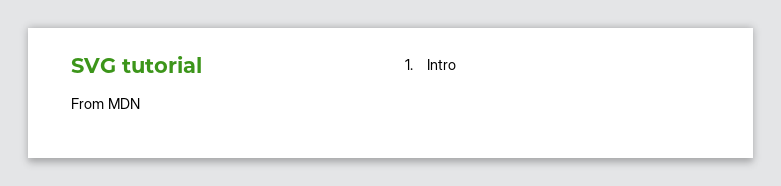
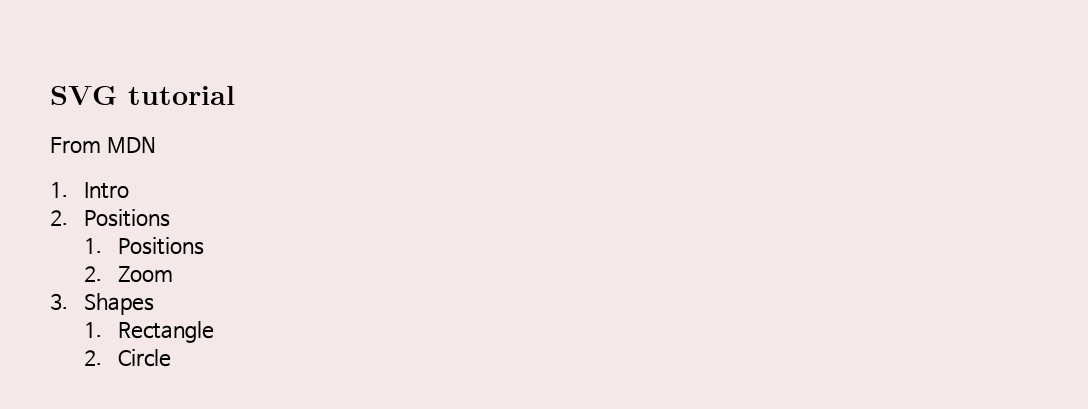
+ 2. Positions
+ 1. Positions
+ 2. Zoom
+ 3. Shapes
+ 1. Rectangle
+ 2. Circle

